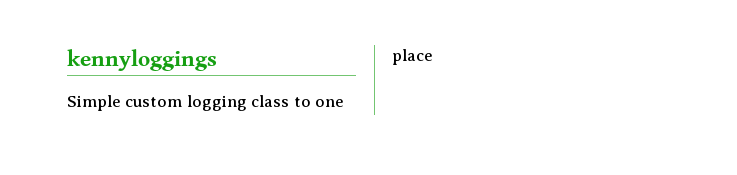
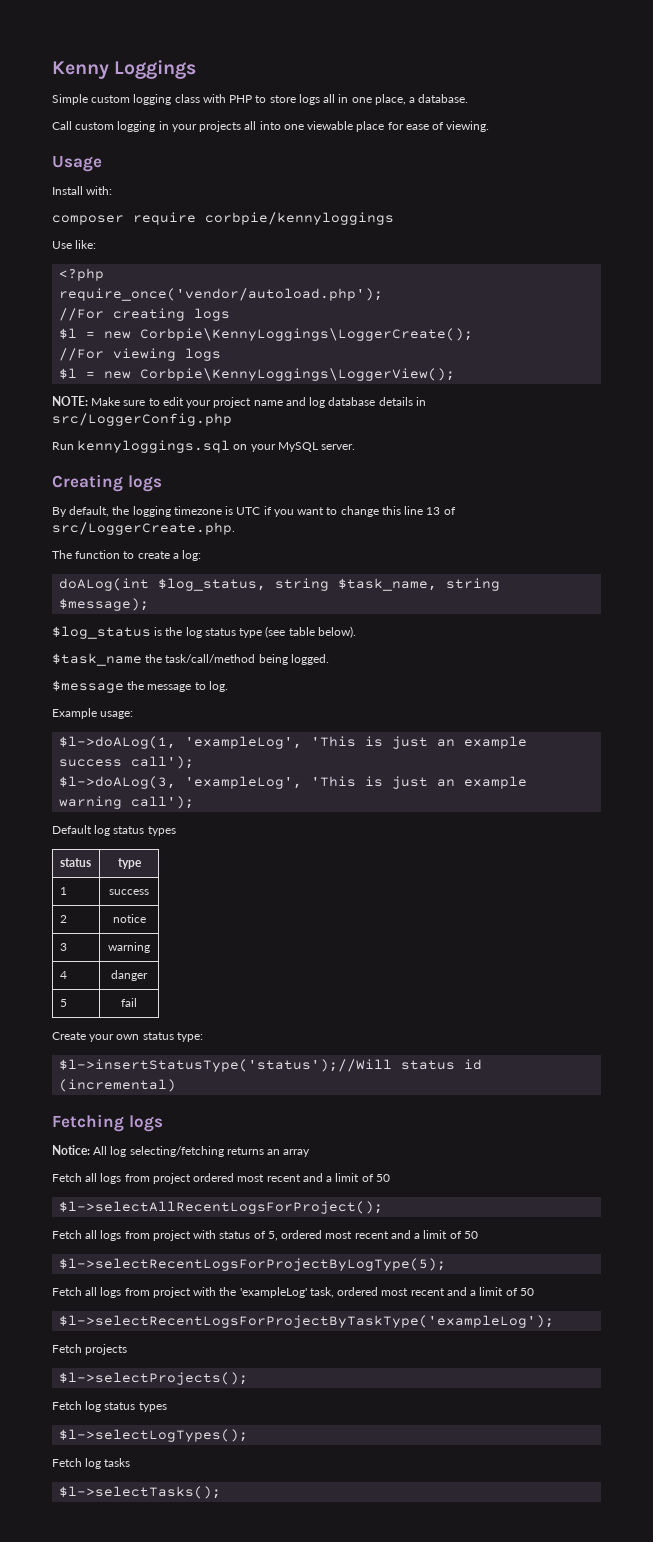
- kennyloggings
+ Kenny Loggings
- Simple custom logging class to one place
+ Simple custom logging class with PHP to store logs all in one place, a database.
+ Call custom logging in your projects all into one viewable place for ease of viewing.
+ Usage
+ Install with:
+ composer require corbpie/kennyloggings
+ Use like:
+ <?php
+ require_once('vendor/autoload.php');
+ //For creating logs
+ $l = new Corbpie\KennyLoggings\LoggerCreate();
+ //For viewing logs
+ $l = new Corbpie\KennyLoggings\LoggerView();
+ NOTE: Make sure to edit your project name and log database details in src/LoggerConfig.php
+ Run kennyloggings.sql on your MySQL server.
+ Creating logs
+ By default, the logging timezone is UTC if you want to change this line 13 of src/LoggerCreate.php.
+ The function to create a log:
+ doALog(int $log_status, string $task_name, string $message);
+ $log_status is the log status type (see table below).
+ $task_name the task/call/method being logged.
+ $message the message to log.
+ Example usage:
+ $l->doALog(1, 'exampleLog', 'This is just an example success call');
+ $l->doALog(3, 'exampleLog', 'This is just an example warning call');
+ Default log status types
+ status | type
+ 1 | success
+ 2 | notice
+ 3 | warning
+ 4 | danger
+ 5 | fail
+ Create your own status type:
+ $l->insertStatusType('status');//Will status id (incremental)
+ Fetching logs
+ Notice: All log selecting/fetching returns an array
+ Fetch all logs from project ordered most recent and a limit of 50
+ $l->selectAllRecentLogsForProject();
+ Fetch all logs from project with status of 5, ordered most recent and a limit of 50
+ $l->selectRecentLogsForProjectByLogType(5);
+ Fetch all logs from project with the 'exampleLog' task, ordered most recent and a limit of 50
+ $l->selectRecentLogsForProjectByTaskType('exampleLog');
+ Fetch projects
+ $l->selectProjects();
+ Fetch log status types
+ $l->selectLogTypes();
+ Fetch log tasks
+ $l->selectTasks();

